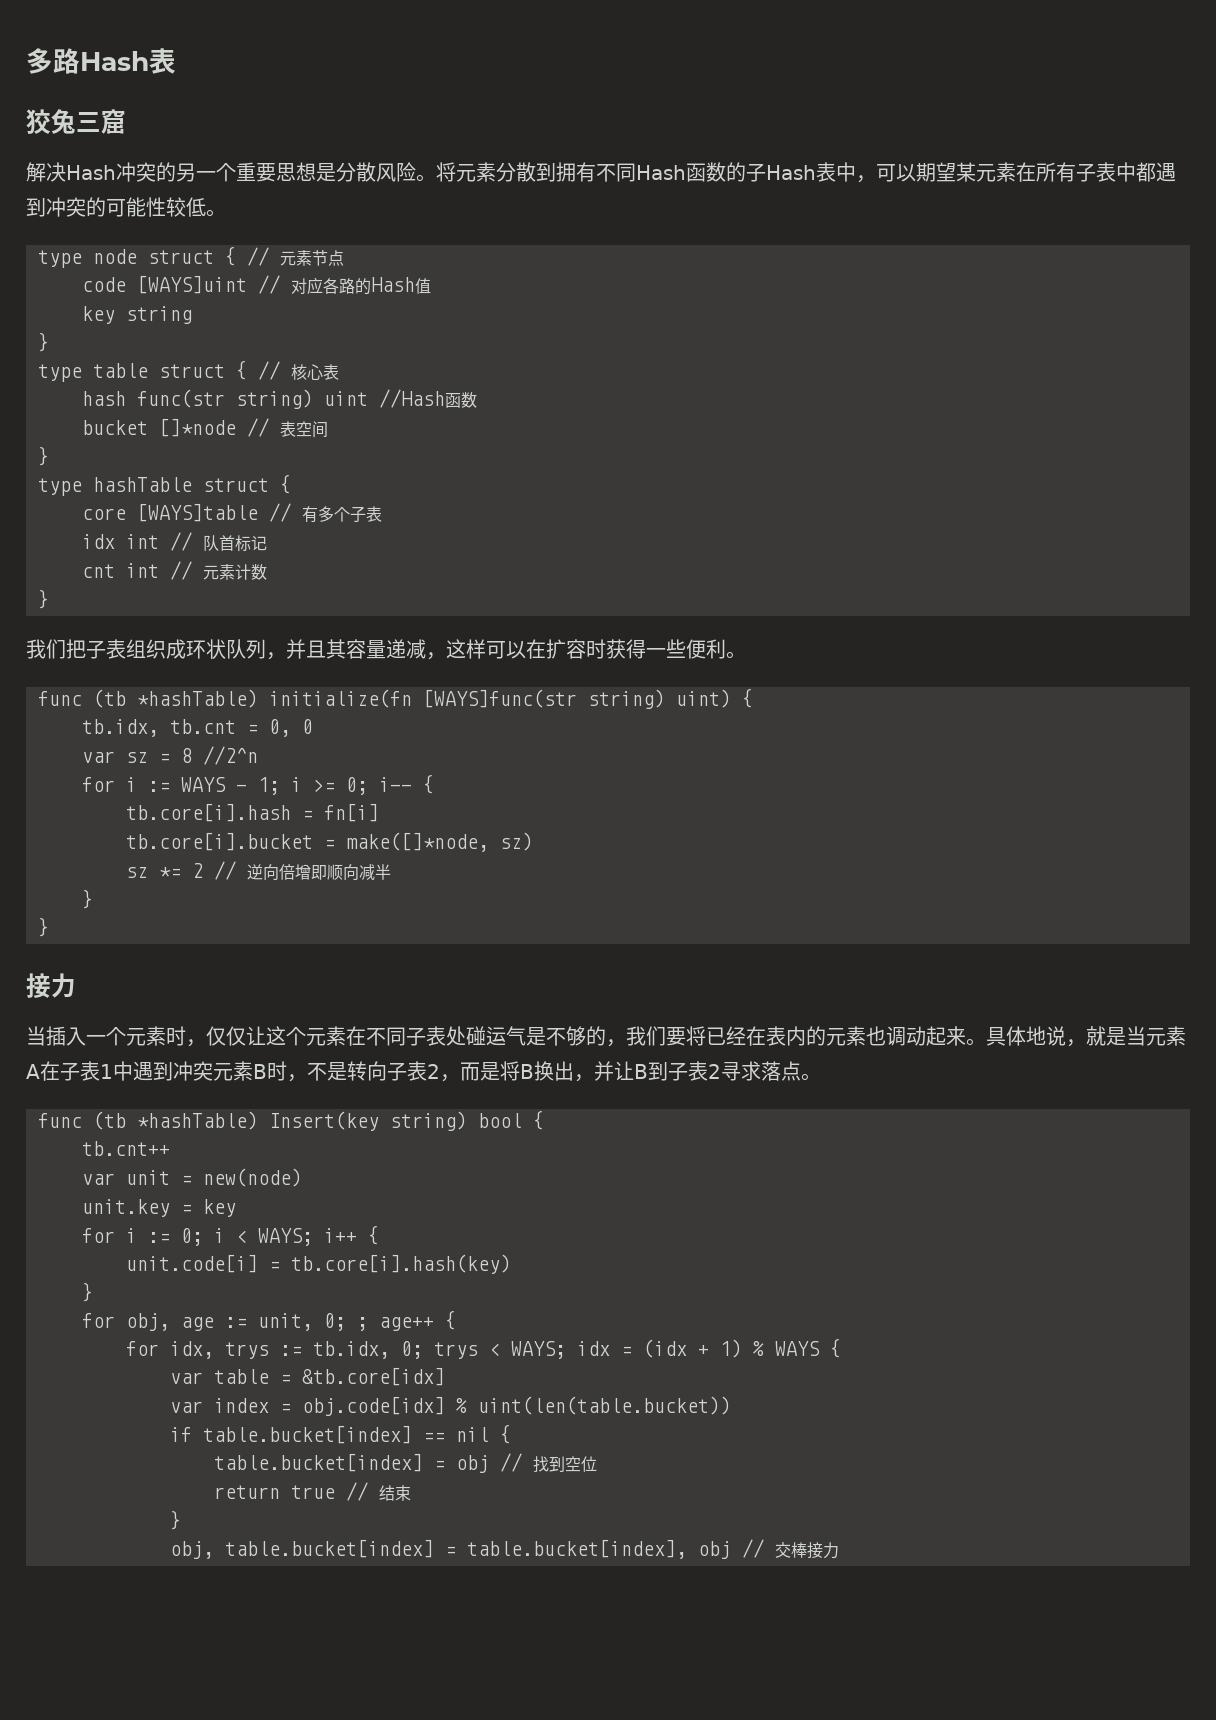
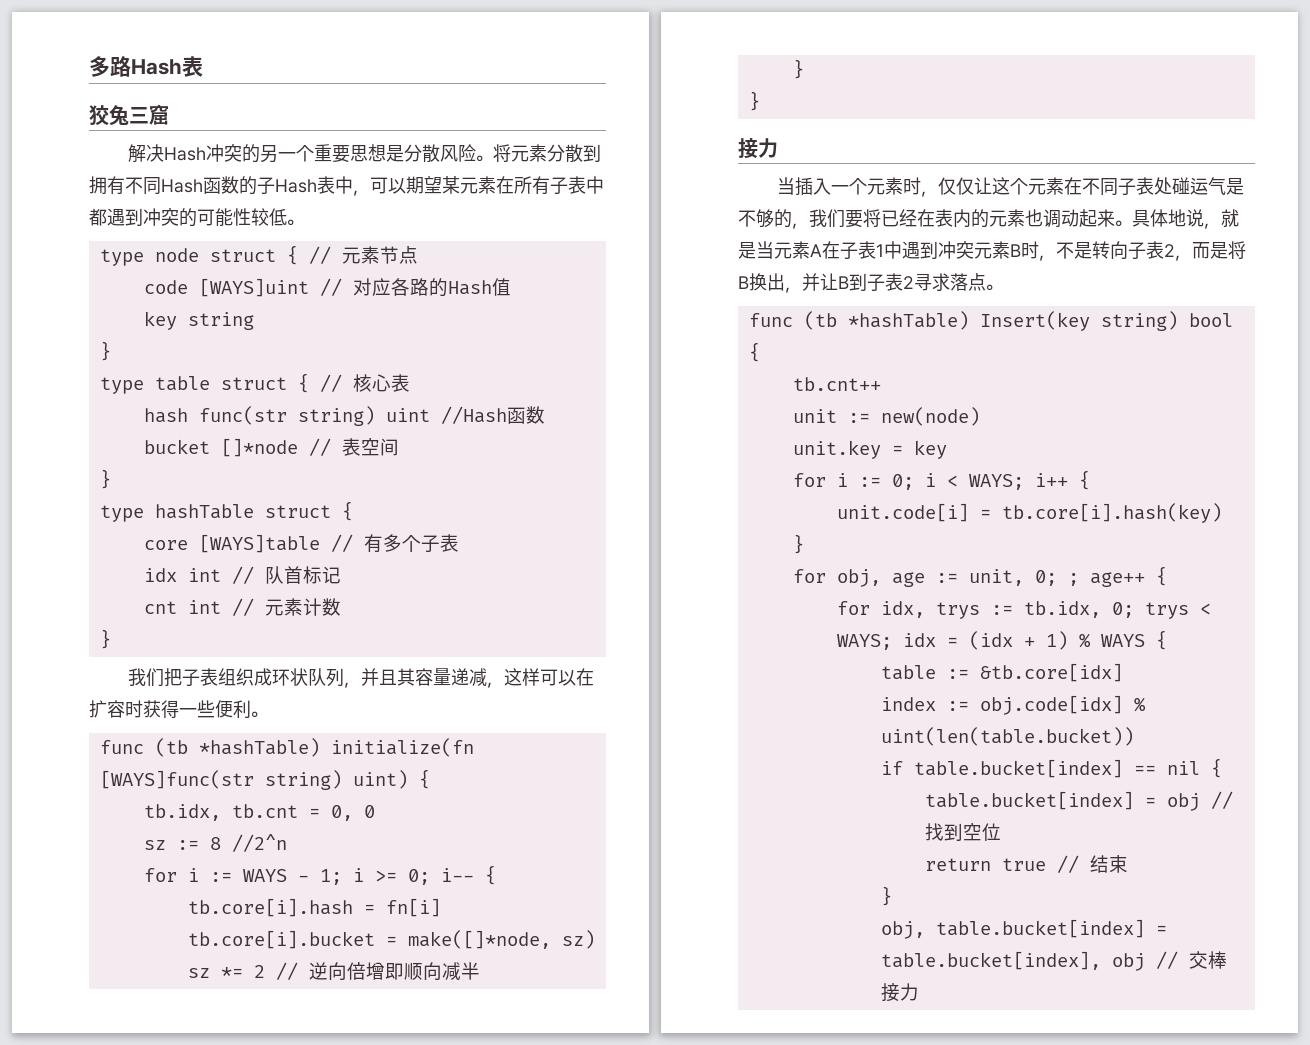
- var sz = 8 //2^n
+ sz := 8 //2^n
- var unit = new(node)
+ unit := new(node)
- var table = &tb.core[idx]
- var index = obj.code[idx] % uint(len(table.bucket))
+ table := &tb.core[idx]
+ index := obj.code[idx] % uint(len(table.bucket))

